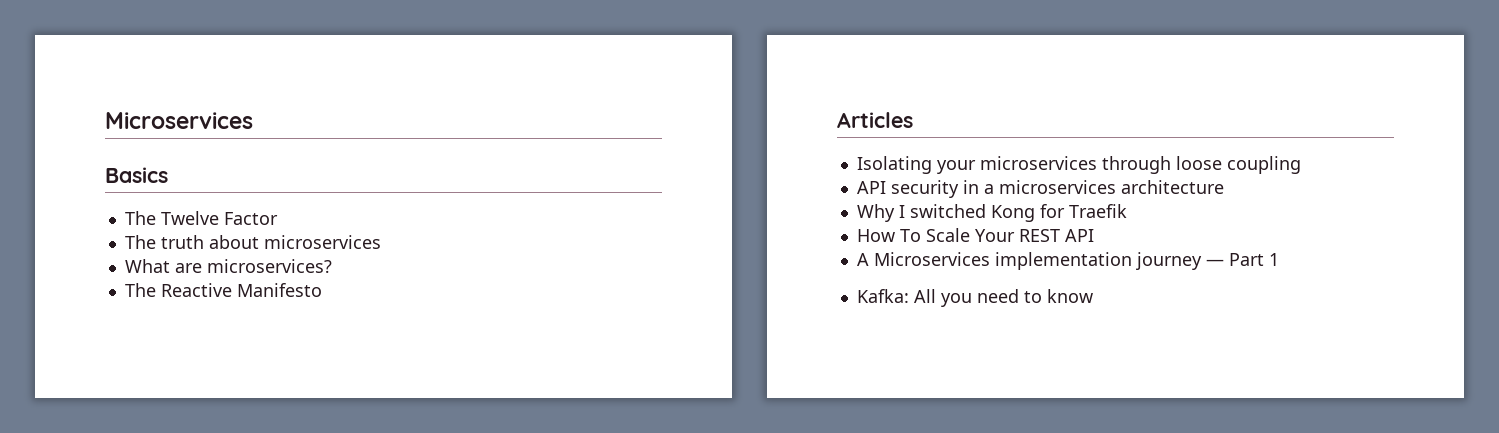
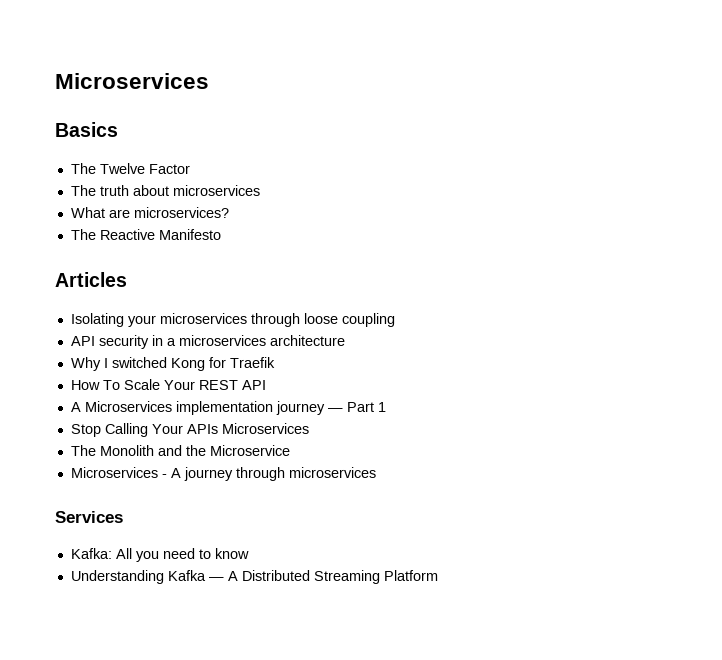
+ Stop Calling Your APIs Microservices
+ The Monolith and the Microservice
+ Microservices - A journey through microservices
+ Services
+ Understanding Kafka — A Distributed Streaming Platform

